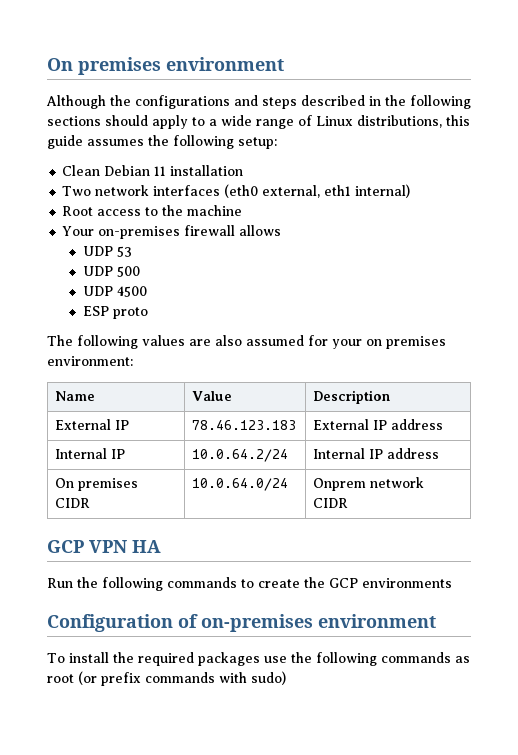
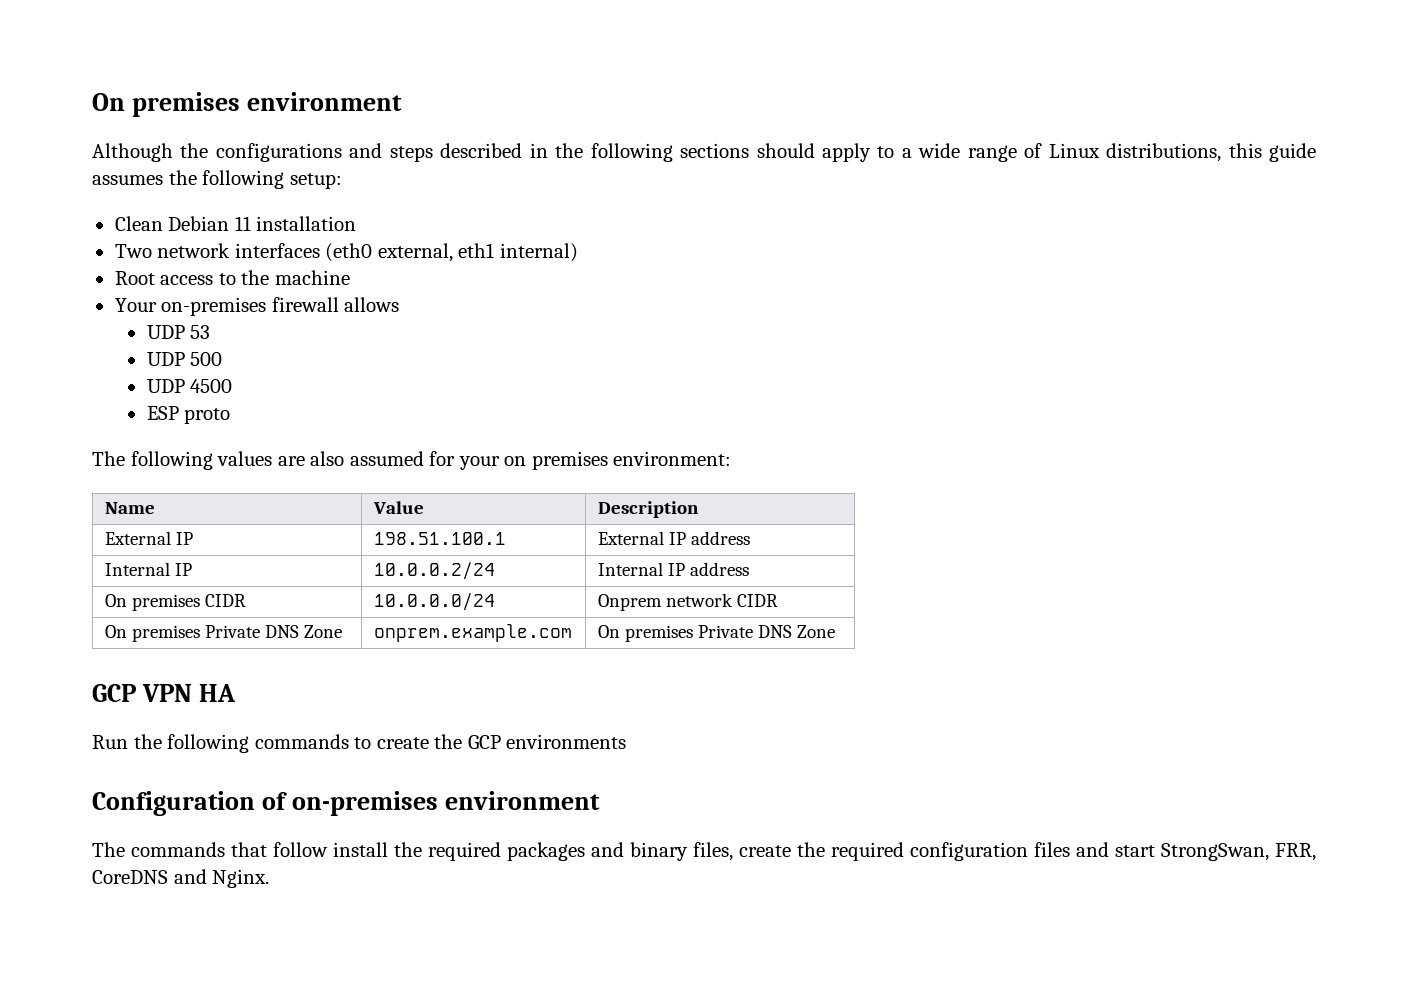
- External IP | 78.46.123.183 | External IP address
+ External IP | 198.51.100.1 | External IP address
- Internal IP | 10.0.64.2/24 | Internal IP address
+ Internal IP | 10.0.0.2/24 | Internal IP address
- On premises CIDR | 10.0.64.0/24 | Onprem network CIDR
+ On premises CIDR | 10.0.0.0/24 | Onprem network CIDR
+ On premises Private DNS Zone | onprem.example.com | On premises Private DNS Zone
- To install the required packages use the following commands as root (or prefix commands with sudo)
+ The commands that follow install the required packages and binary files, create the required configuration files and start StrongSwan, FRR, CoreDNS and Nginx.

